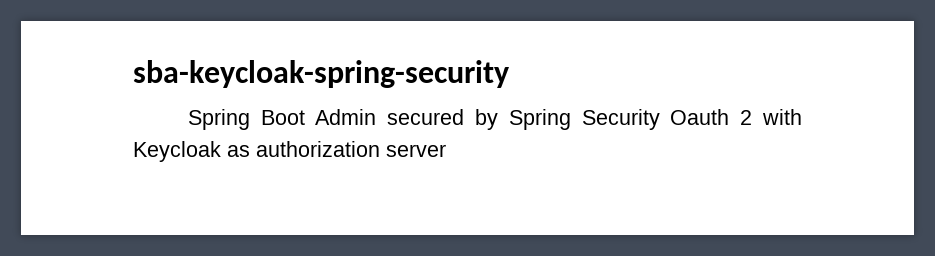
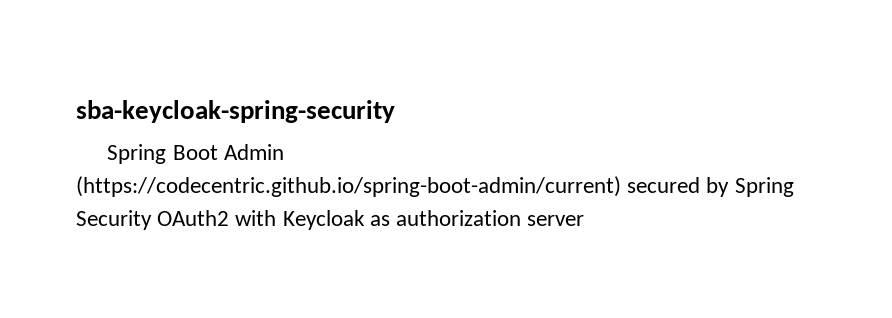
- Spring Boot Admin secured by Spring Security Oauth 2 with Keycloak as authorization server
+ Spring Boot Admin (https://codecentric.github.io/spring-boot-admin/current) secured by Spring Security OAuth2 with Keycloak as authorization server

